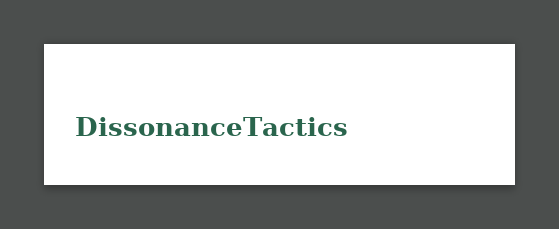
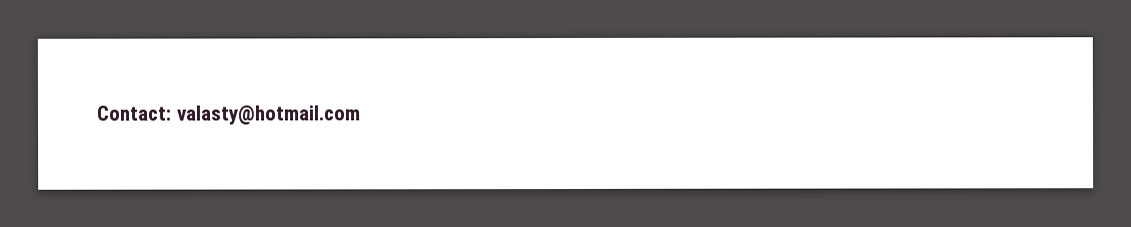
- DissonanceTactics
+ Contact: valasty@hotmail.com

